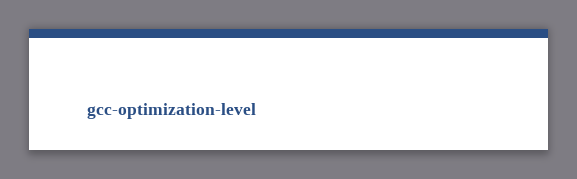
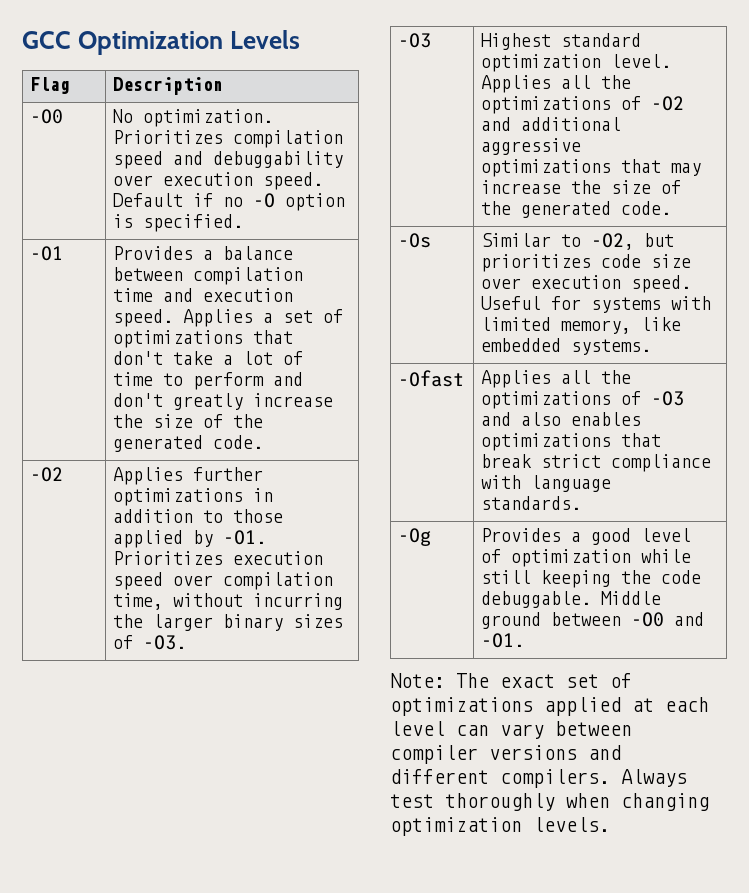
- gcc-optimization-level
+ GCC Optimization Levels
+ Flag | Description
+ -O0 | No optimization. Prioritizes compilation speed and debuggability over execution speed. Default if no -O option is specified.
+ -O1 | Provides a balance between compilation time and execution speed. Applies a set of optimizations that don't take a lot of time to perform and don't greatly increase the size of the generated code.
+ -O2 | Applies further optimizations in addition to those applied by -O1. Prioritizes execution speed over compilation time, without incurring the larger binary sizes of -O3.
+ -O3 | Highest standard optimization level. Applies all the optimizations of -O2 and additional aggressive optimizations that may increase the size of the generated code.
+ -Os | Similar to -O2, but prioritizes code size over execution speed. Useful for systems with limited memory, like embedded systems.
+ -Ofast | Applies all the optimizations of -O3 and also enables optimizations that break strict compliance with language standards.
+ -Og | Provides a good level of optimization while still keeping the code debuggable. Middle ground between -O0 and -O1.
+ Note: The exact set of optimizations applied at each level can vary between compiler versions and different compilers. Always test thoroughly when changing optimization levels.

